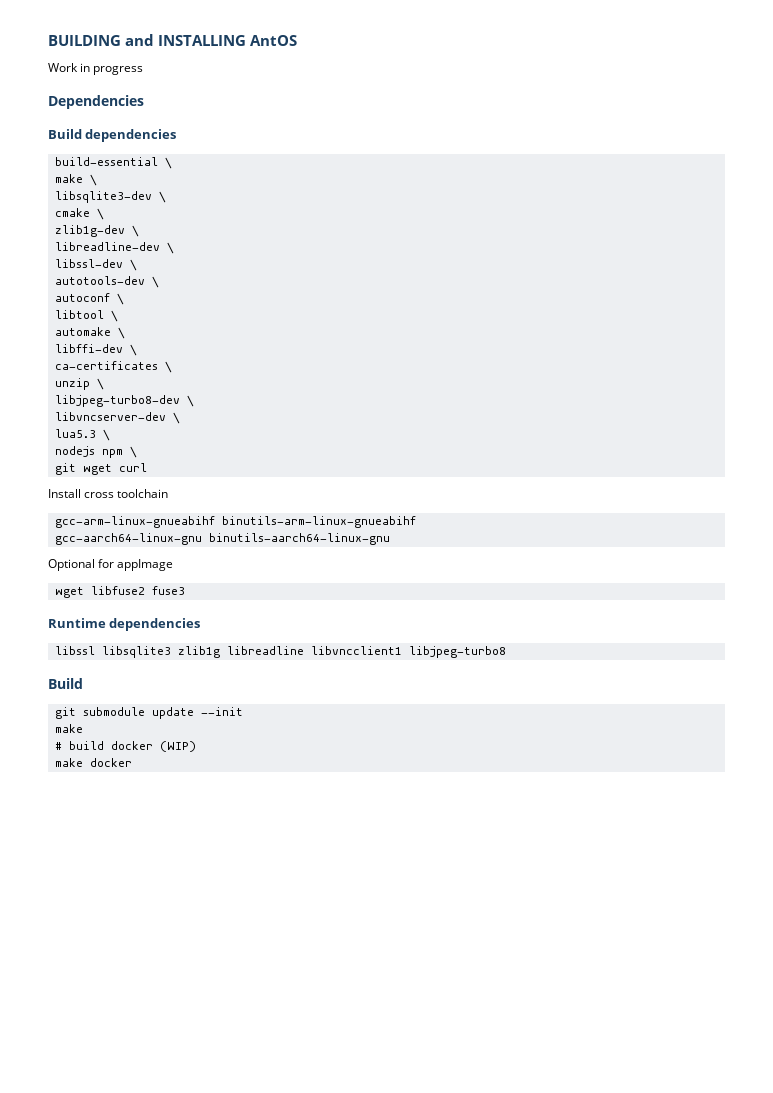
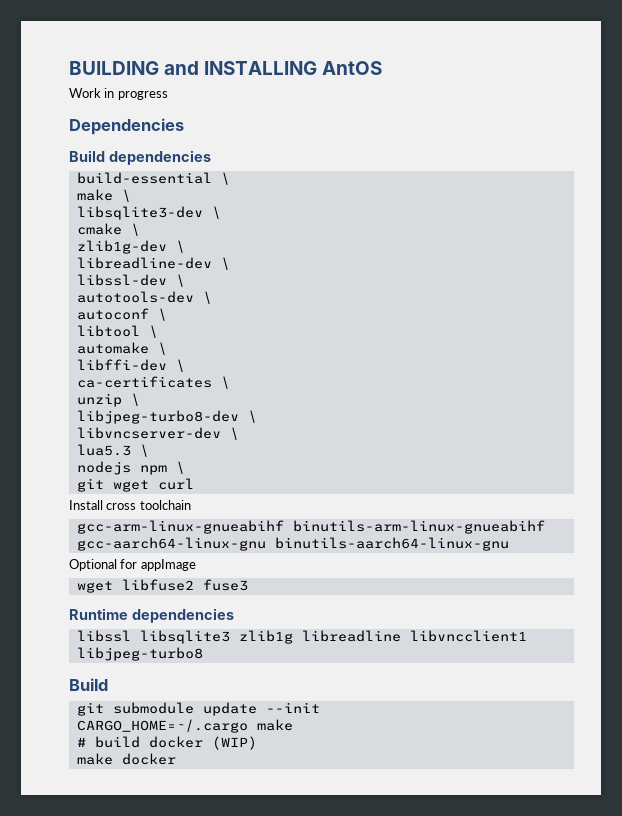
  git submodule update --init
- make
+ CARGO_HOME=~/.cargo make

